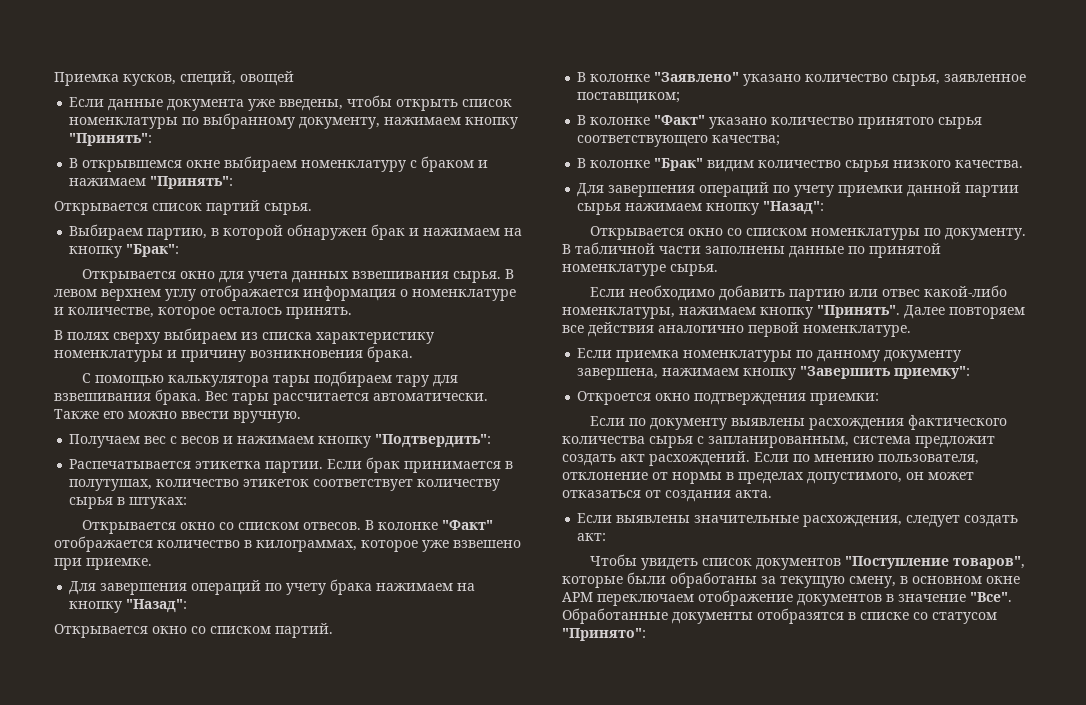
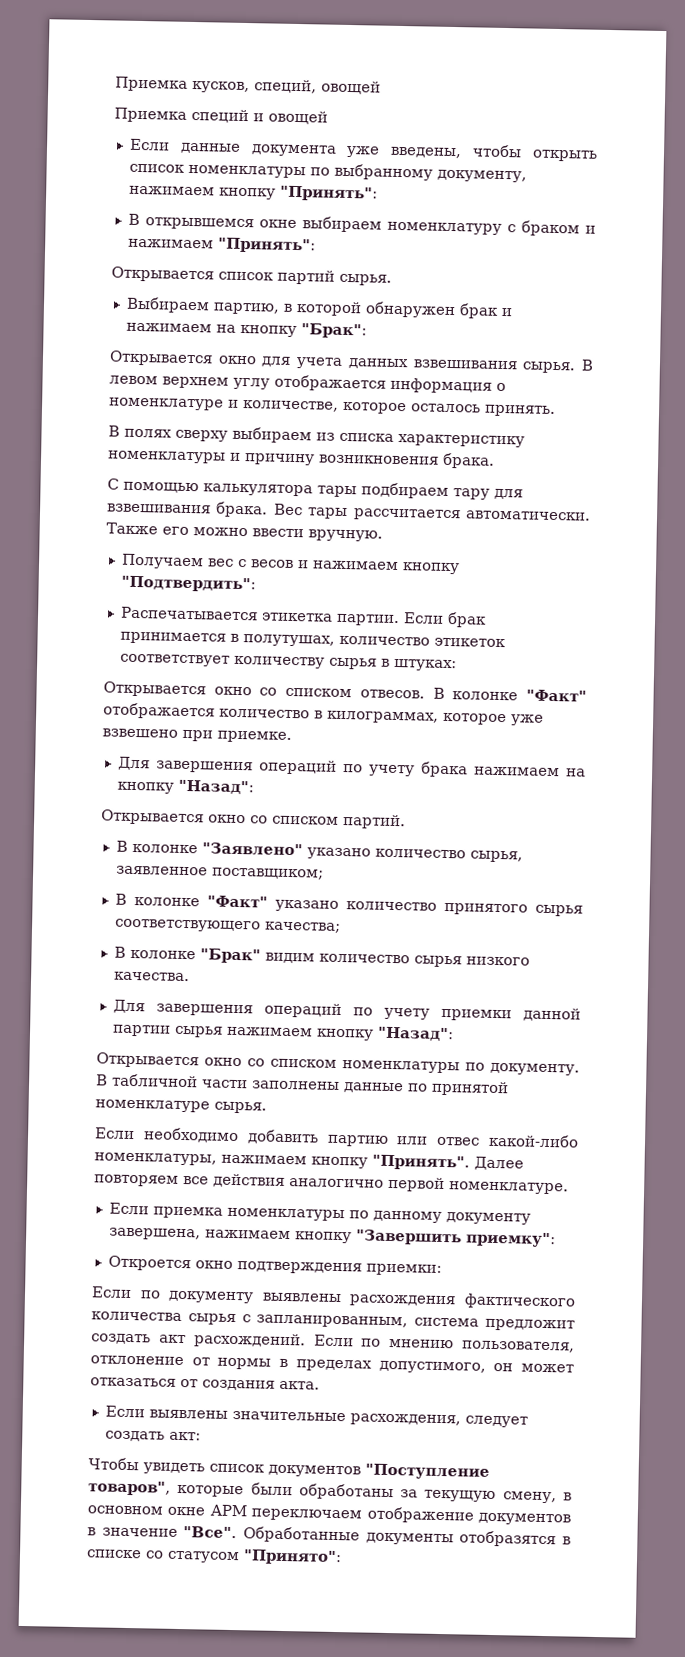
+ Приемка специй и овощей

